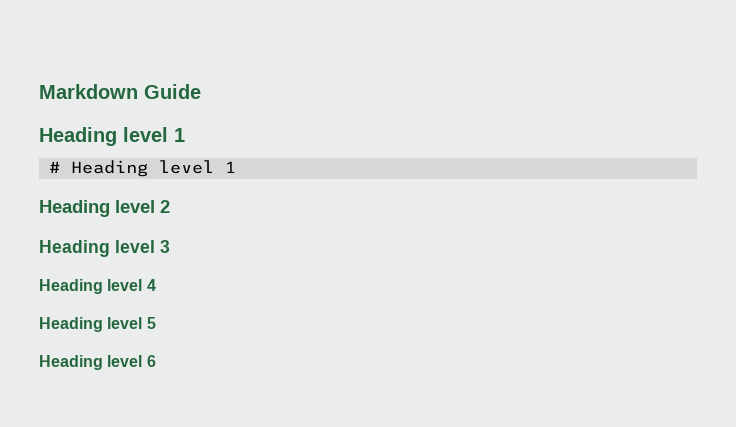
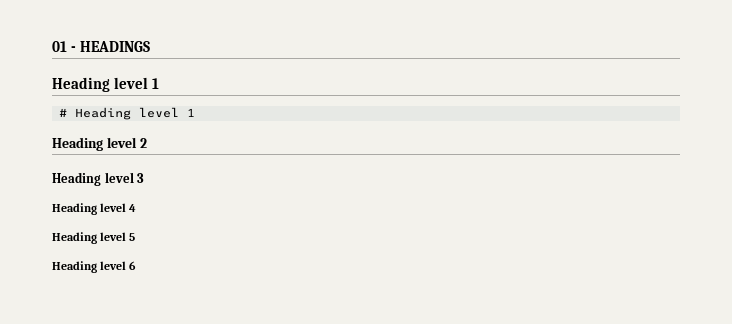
- Markdown Guide
+ 01 - HEADINGS

